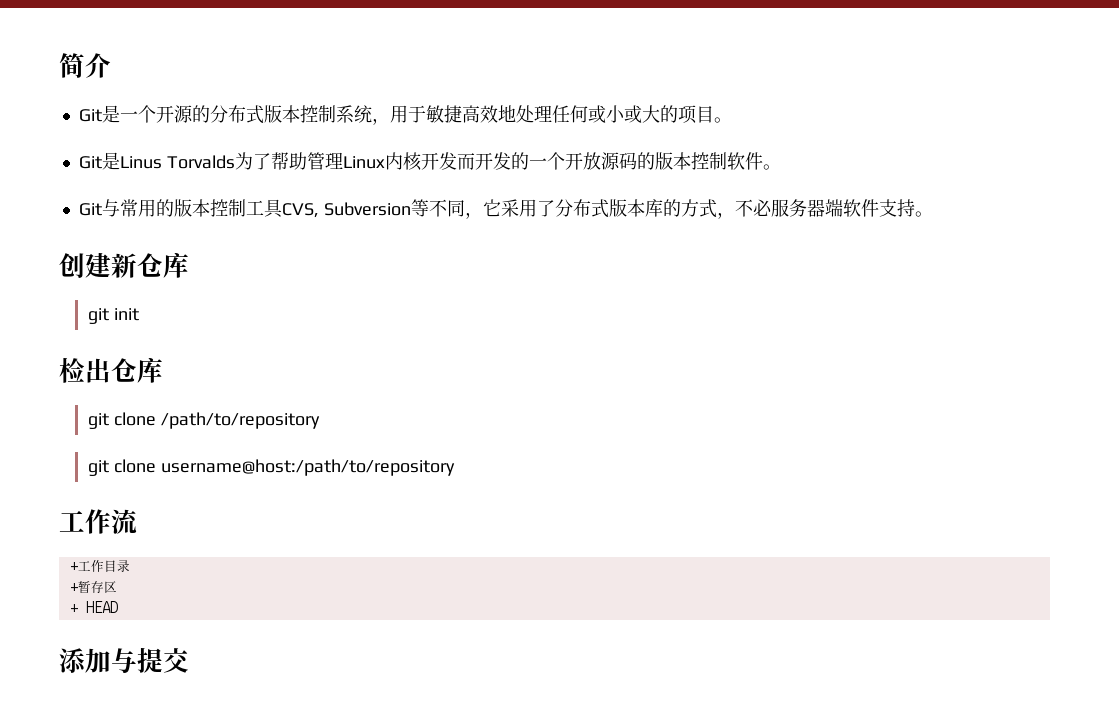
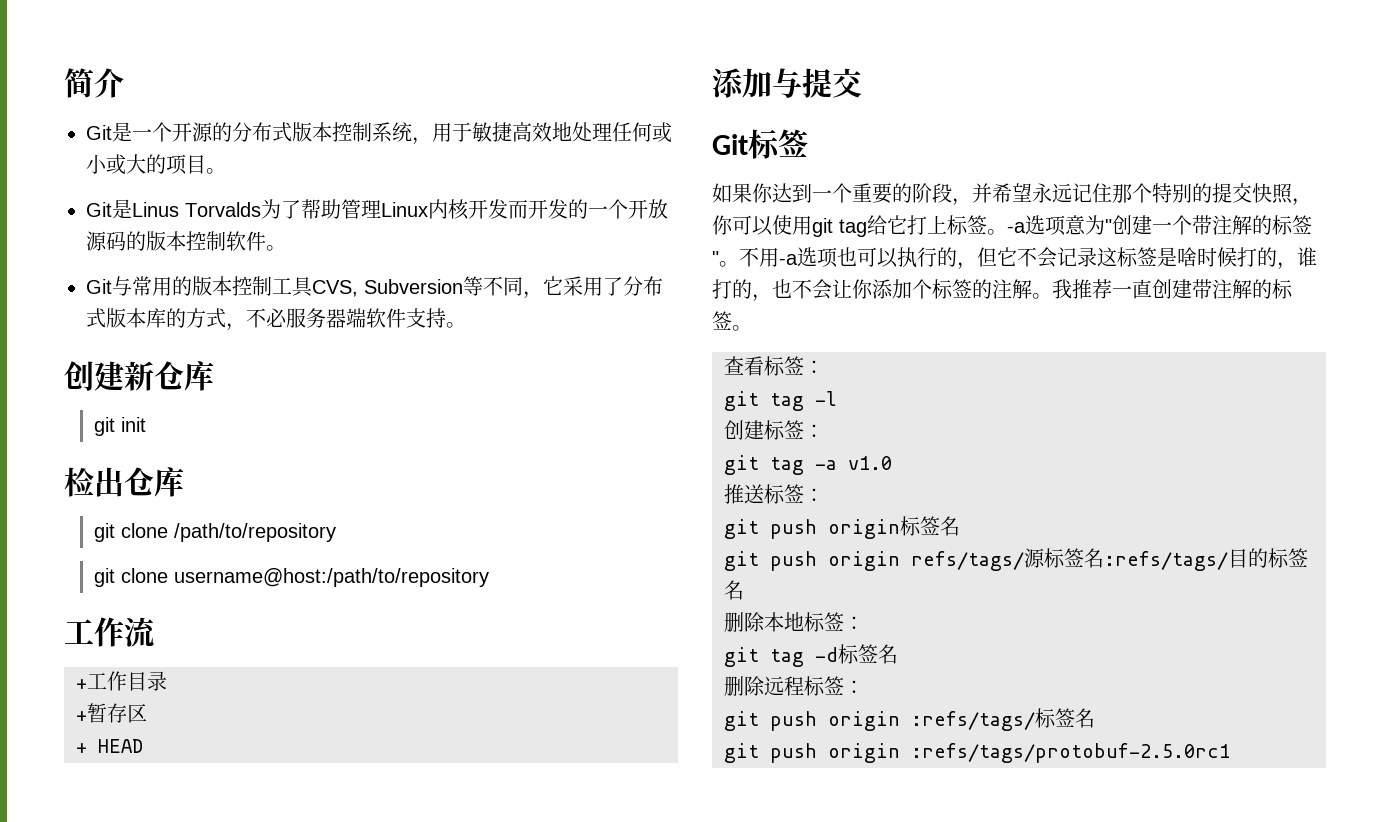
+ Git标签
+ 如果你达到一个重要的阶段，并希望永远记住那个特别的提交快照，你可以使用git tag给它打上标签。-a选项意为"创建一个带注解的标签"。不用-a选项也可以执行的，但它不会记录这标签是啥时候打的，谁打的，也不会让你添加个标签的注解。我推荐一直创建带注解的标签。
+ 查看标签：
+ git tag -l
+ 创建标签：
+ git tag -a v1.0
+ 推送标签：
+ git push origin标签名
+ git push origin refs/tags/源标签名:refs/tags/目的标签名
+ 删除本地标签：
+ git tag -d标签名
+ 删除远程标签：
+ git push origin :refs/tags/标签名
+ git push origin :refs/tags/protobuf-2.5.0rc1

